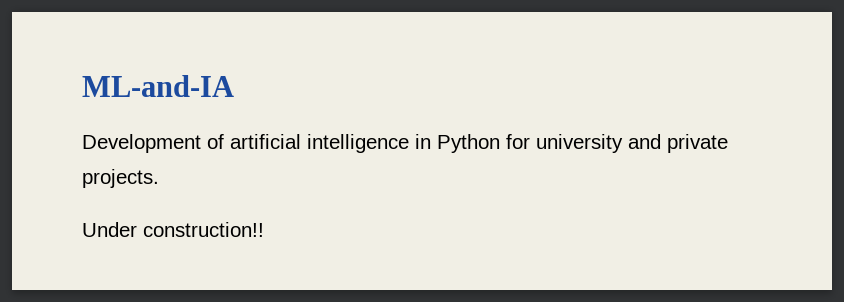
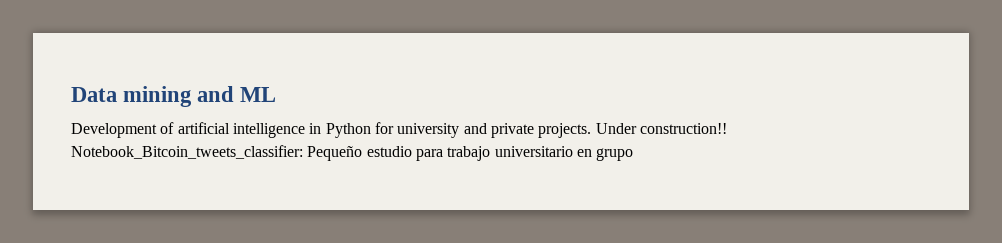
- ML-and-IA
+ Data mining and ML
- Development of artificial intelligence in Python for university and private projects.
- Under construction!!
+ Development of artificial intelligence in Python for university and private projects. Under construction!!
+ Notebook_Bitcoin_tweets_classifier: Pequeño estudio para trabajo universitario en grupo

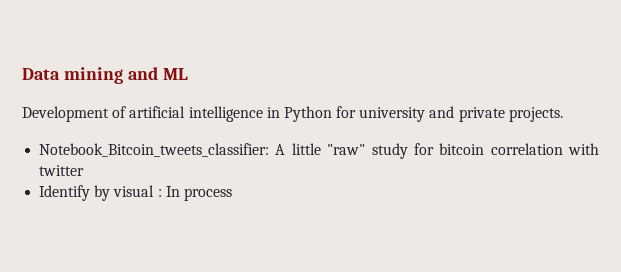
- Development of artificial intelligence in Python for university and private projects. Under construction!! Notebook_Bitcoin_tweets_classifier: Pequeño estudio para trabajo universitario en grupo
+ Development of artificial intelligence in Python for university and private projects.
+ Notebook_Bitcoin_tweets_classifier: A little "raw" study for bitcoin correlation with twitter
+ Identify by visual : In process

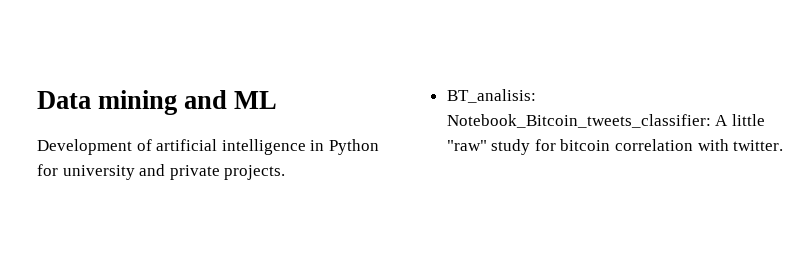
- Notebook_Bitcoin_tweets_classifier: A little "raw" study for bitcoin correlation with twitter
- Identify by visual : In process
+ BT_analisis: Notebook_Bitcoin_tweets_classifier: A little "raw" study for bitcoin correlation with twitter.

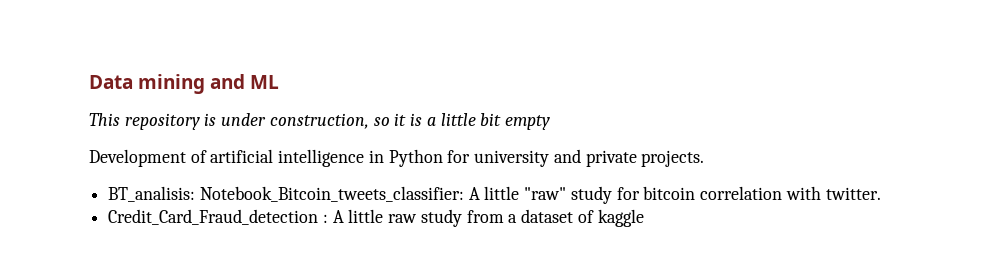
+ This repository is under construction, so it is a little bit empty
+ Credit_Card_Fraud_detection : A little raw study from a dataset of kaggle

